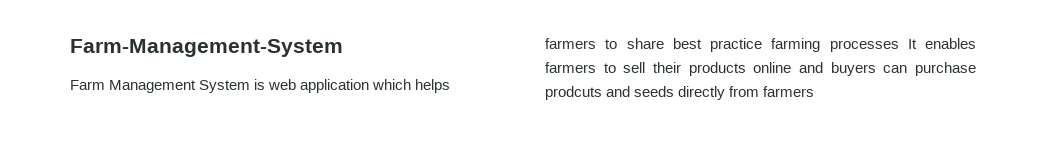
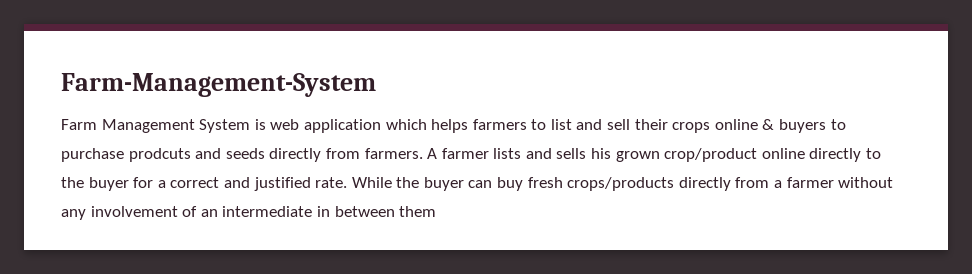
- Farm Management System is web application which helps farmers to share best practice farming processes It enables farmers to sell their products online and buyers can purchase prodcuts and seeds directly from farmers
+ Farm Management System is web application which helps farmers to list and sell their crops online & buyers to purchase prodcuts and seeds directly from farmers. A farmer lists and sells his grown crop/product online directly to the buyer for a correct and justified rate. While the buyer can buy fresh crops/products directly from a farmer without any involvement of an intermediate in between them

